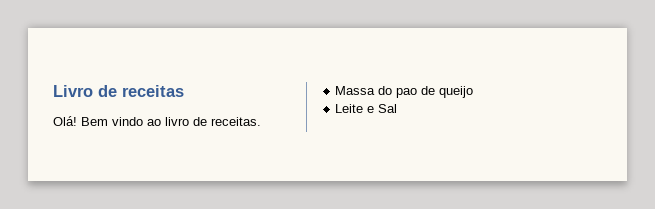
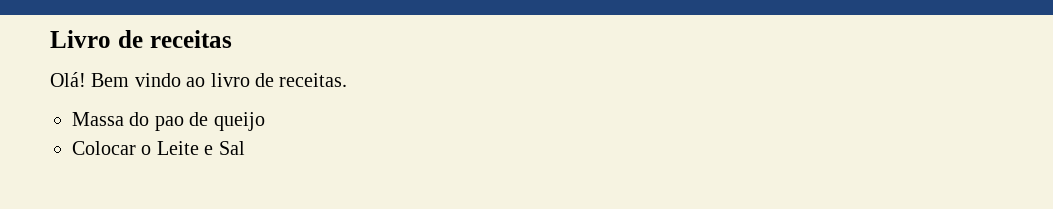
- Leite e Sal
+ Colocar o Leite e Sal

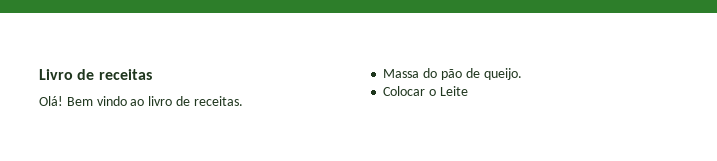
- Massa do pao de queijo
+ Massa do pão de queijo.
- Colocar o Leite e Sal
+ Colocar o Leite

